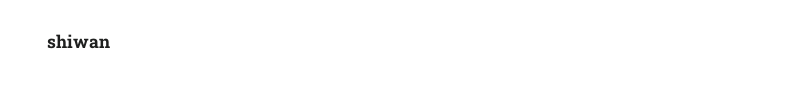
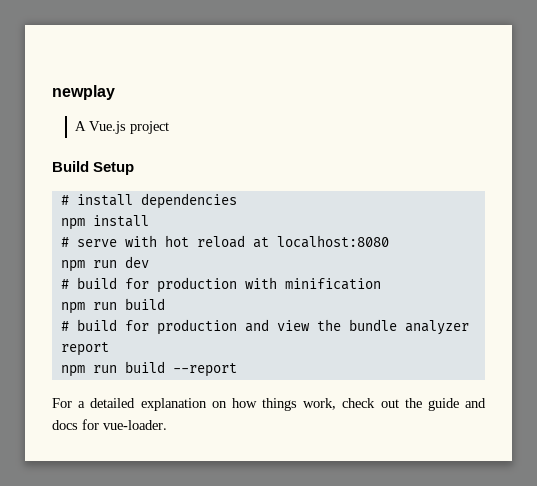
- shiwan
+ newplay
+ A Vue.js project
+ Build Setup
+ # install dependencies
+ npm install
+ # serve with hot reload at localhost:8080
+ npm run dev
+ # build for production with minification
+ npm run build
+ # build for production and view the bundle analyzer report
+ npm run build --report
+ For a detailed explanation on how things work, check out the guide and docs for vue-loader.

